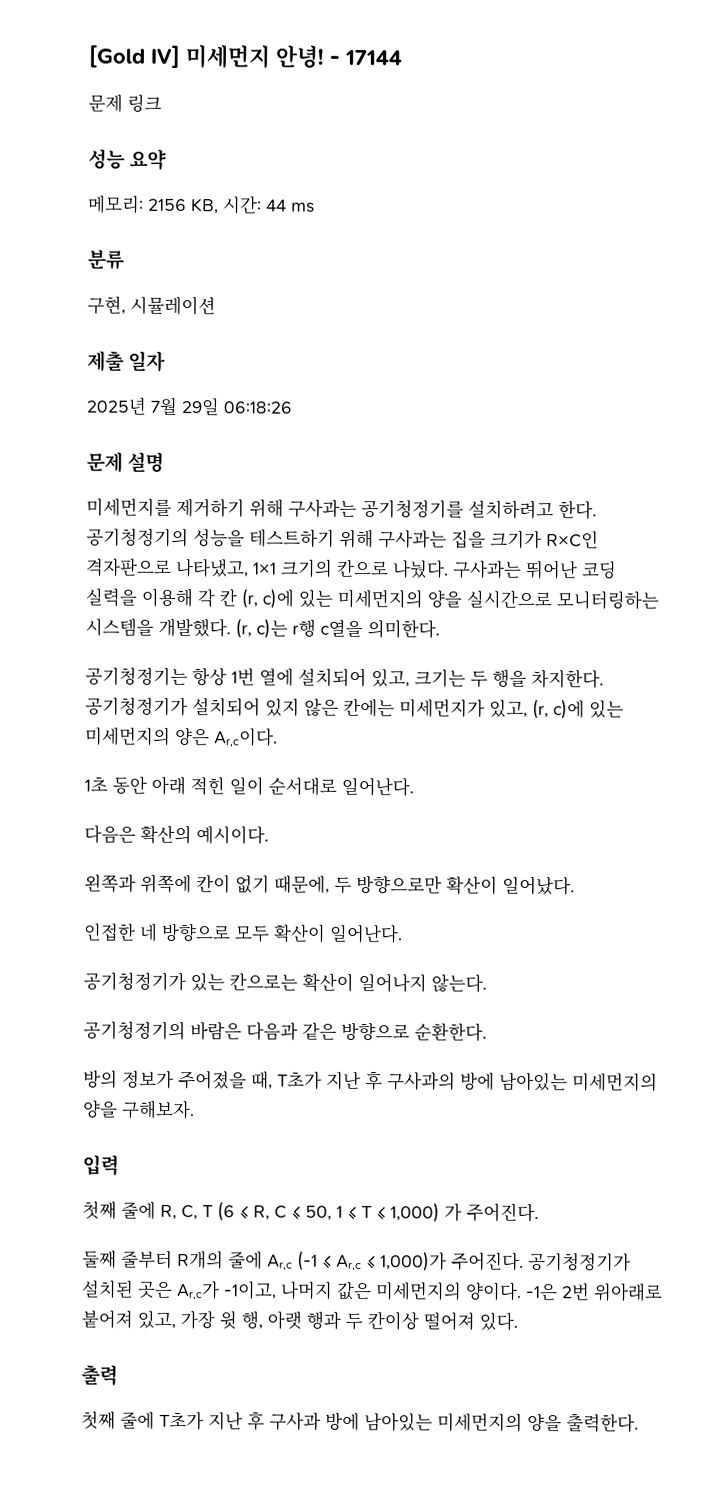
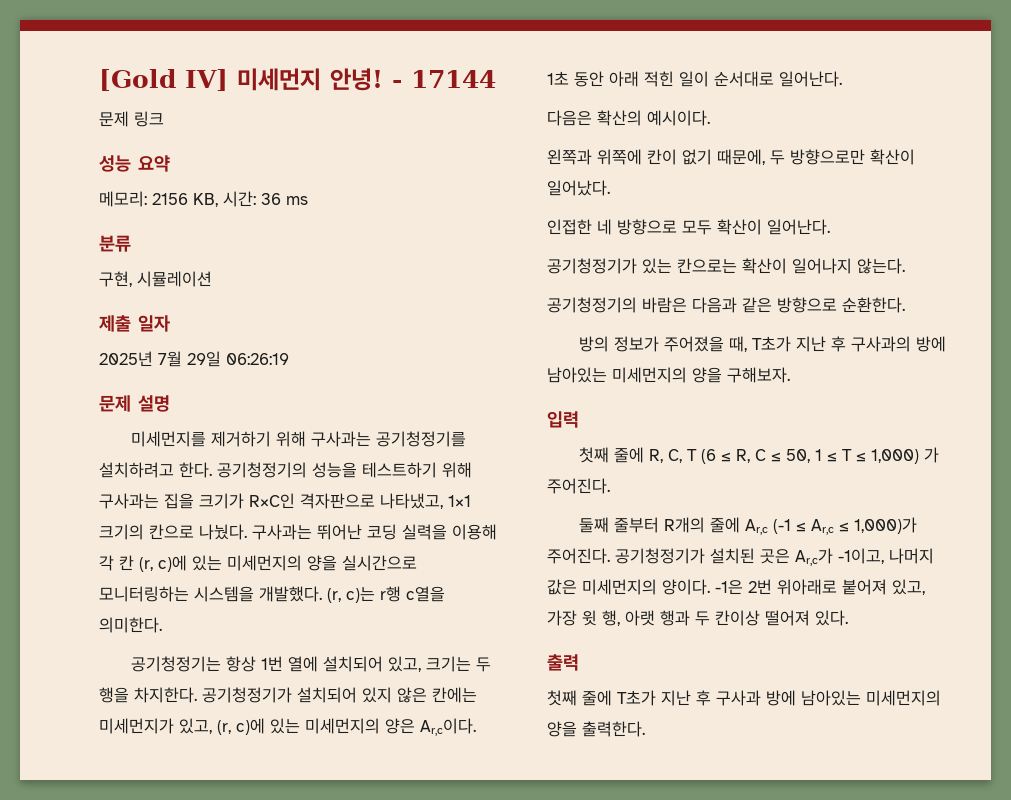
- 메모리: 2156 KB, 시간: 44 ms
+ 메모리: 2156 KB, 시간: 36 ms
- 2025년 7월 29일 06:18:26
+ 2025년 7월 29일 06:26:19

